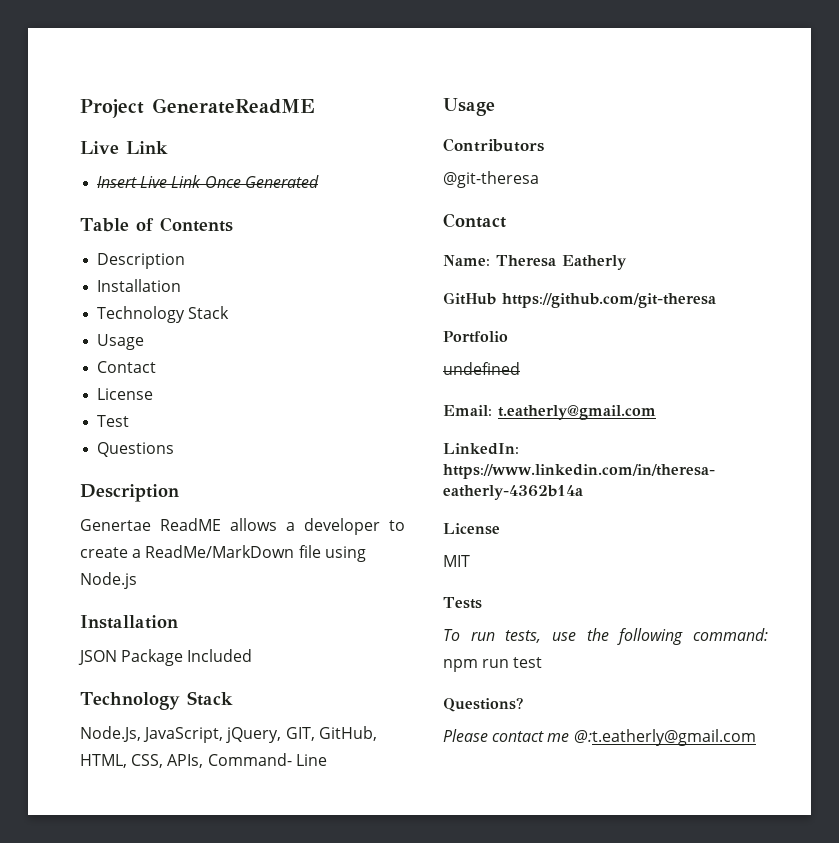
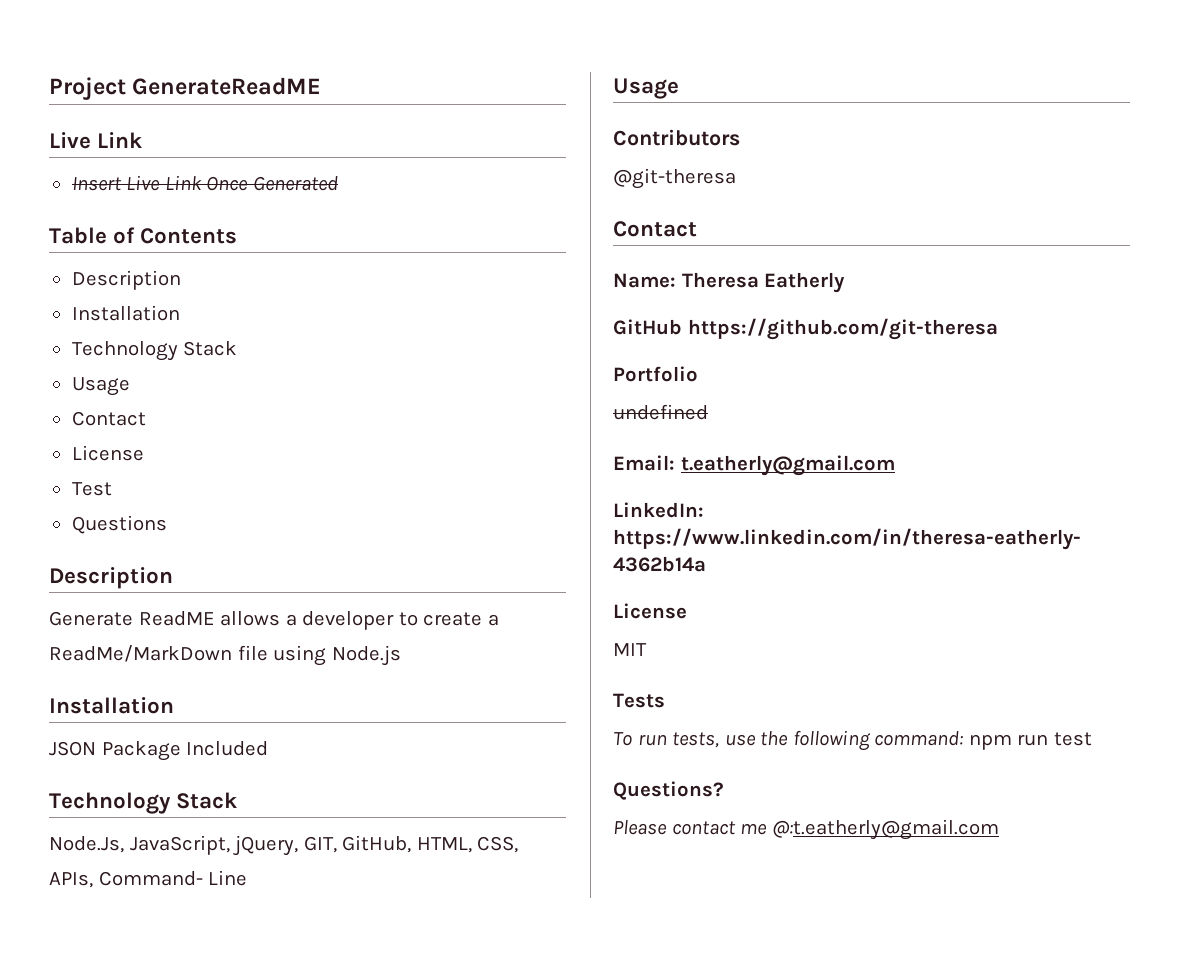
- Genertae ReadME allows a developer to create a ReadMe/MarkDown file using Node.js
+ Generate ReadME allows a developer to create a ReadMe/MarkDown file using Node.js

